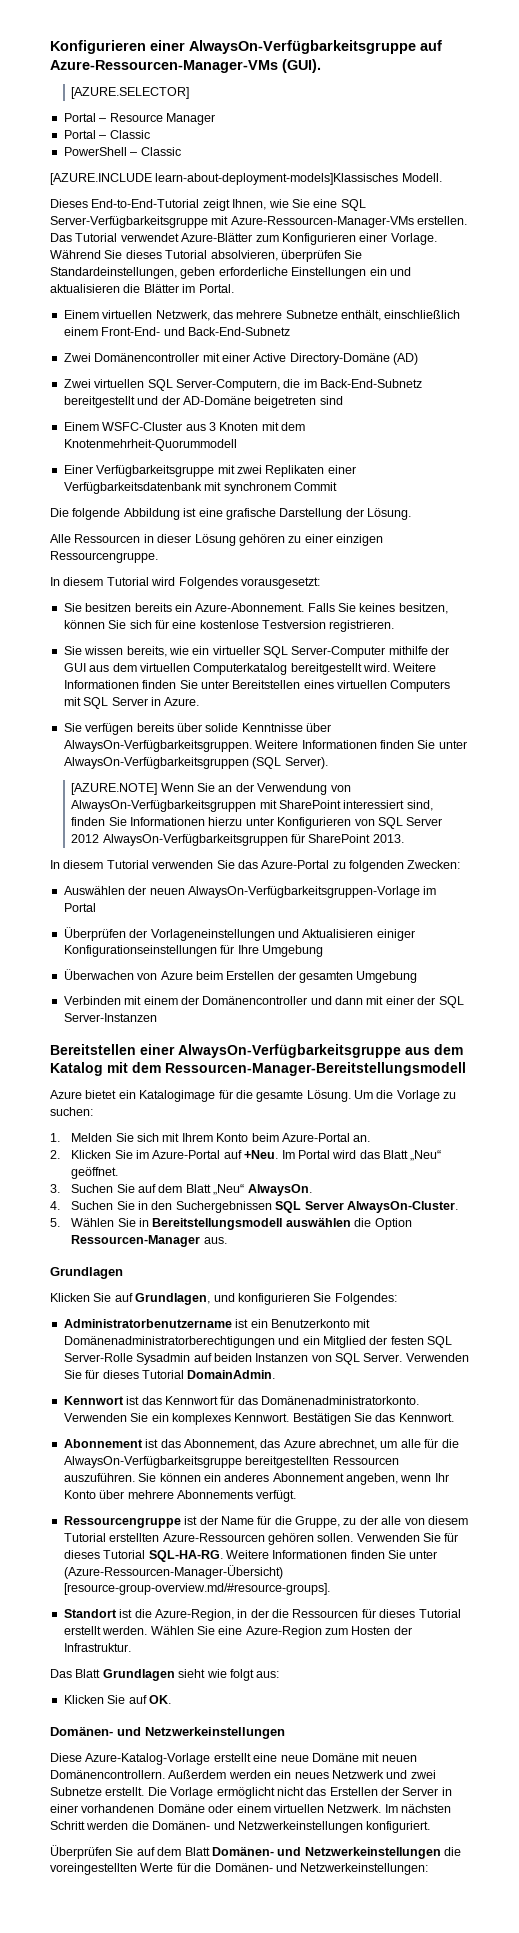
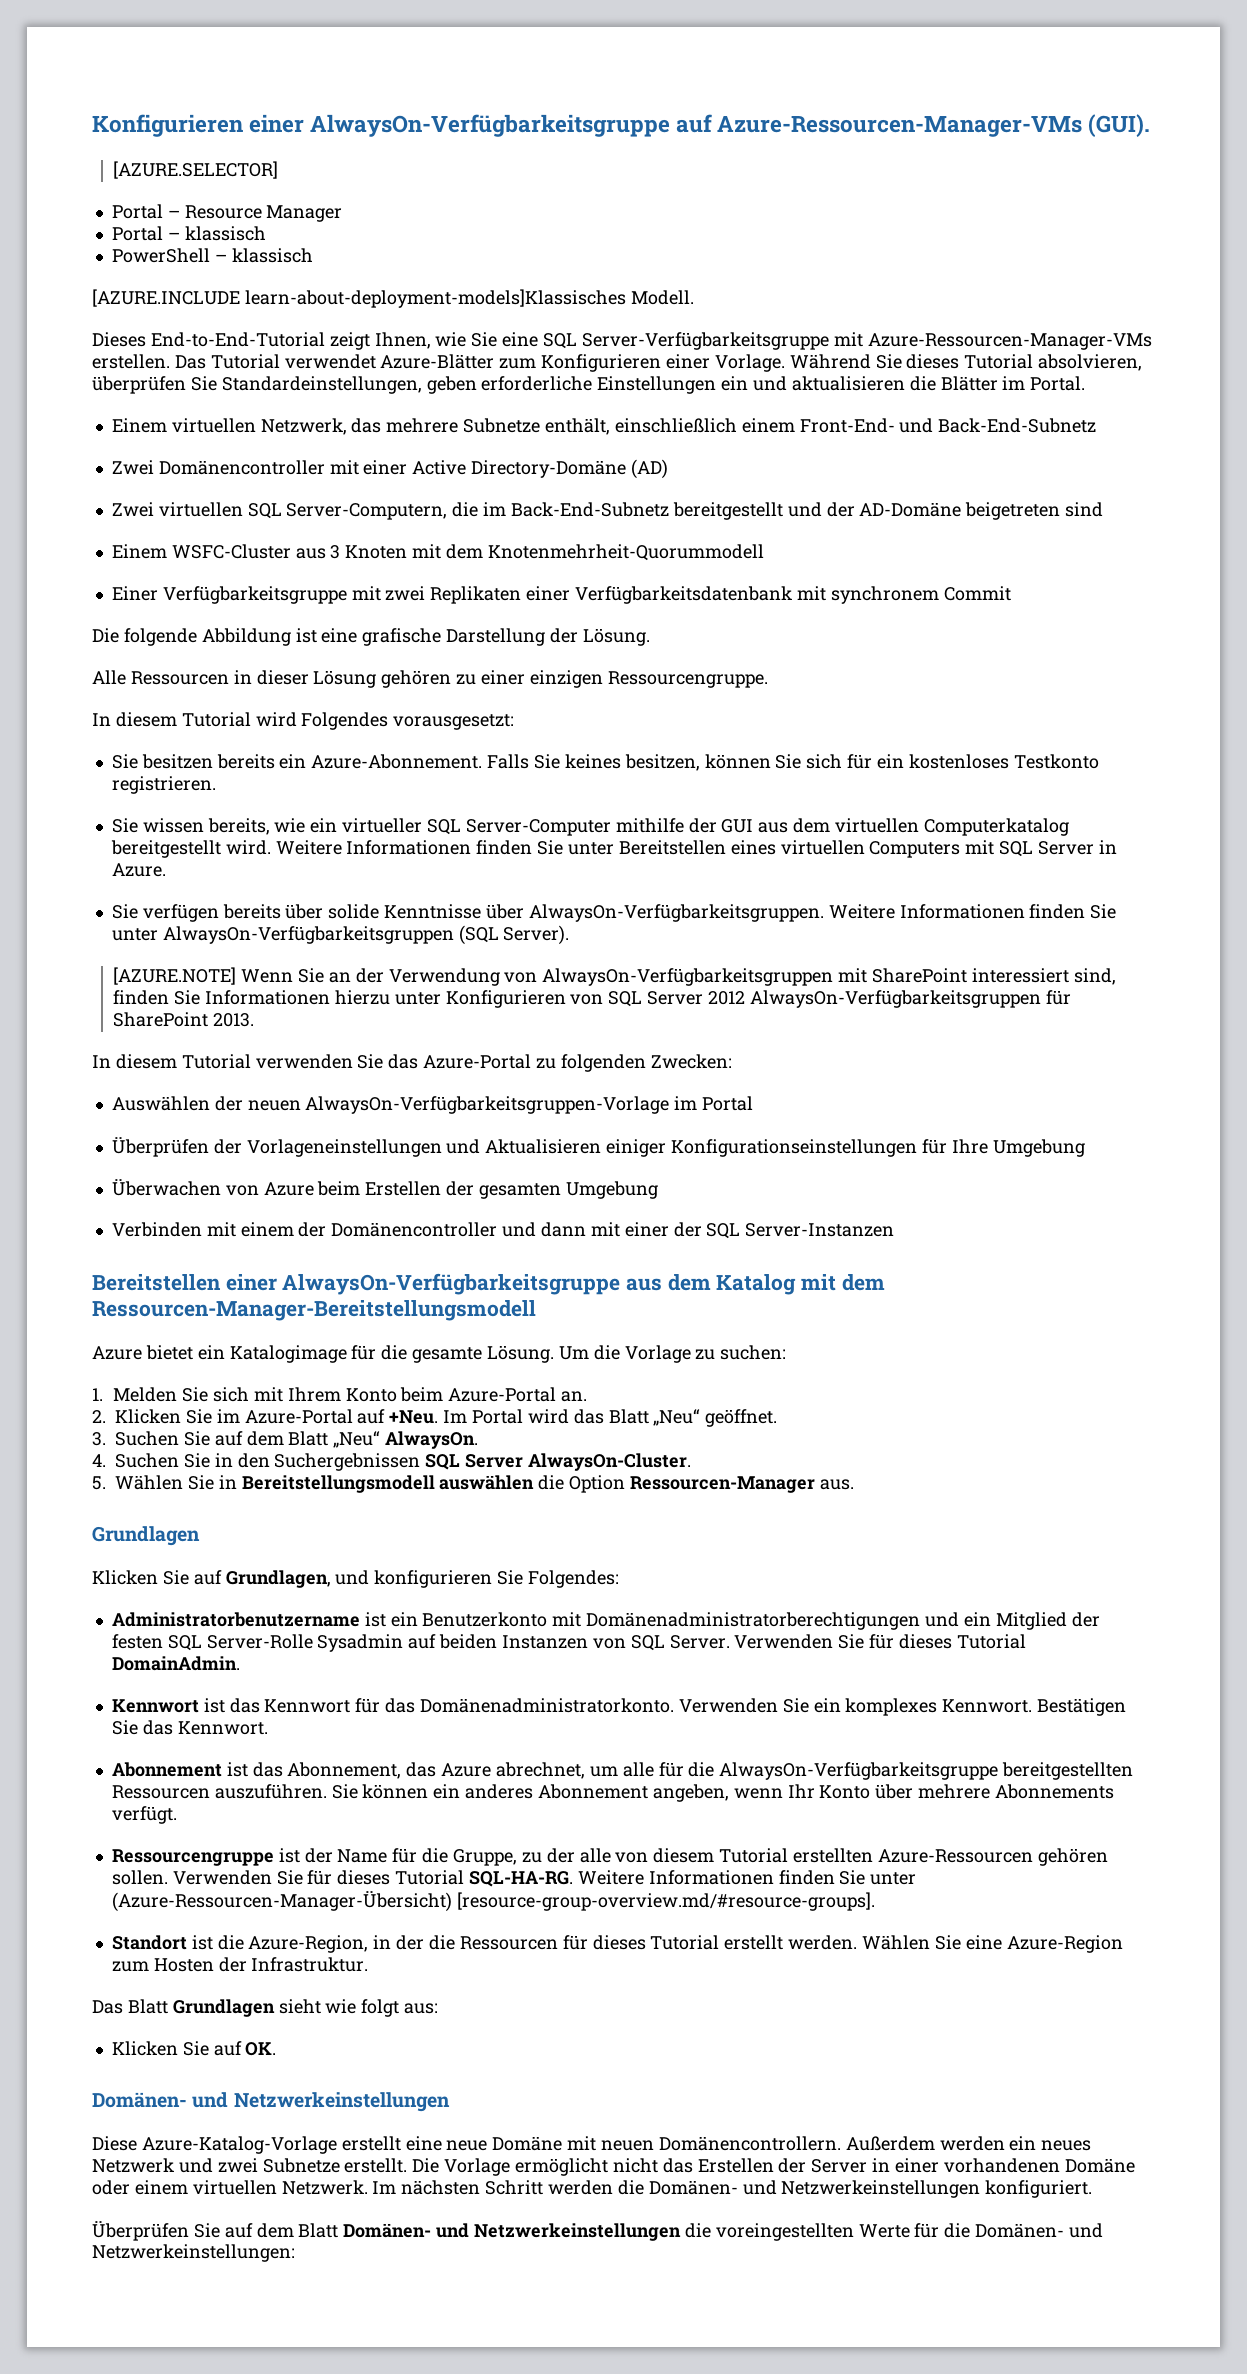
- Portal – Classic
+ Portal – klassisch
- PowerShell – Classic
+ PowerShell – klassisch
- Falls Sie keines besitzen, können Sie sich für eine kostenlose Testversion registrieren.
+ Falls Sie keines besitzen, können Sie sich für ein kostenloses Testkonto registrieren.

